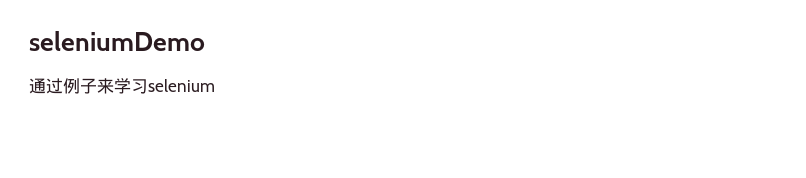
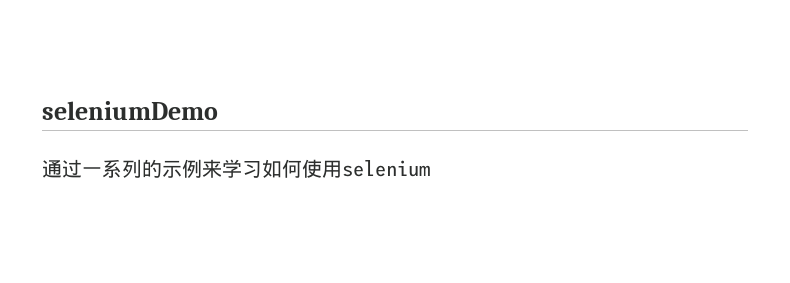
- 通过例子来学习selenium
+ 通过一系列的示例来学习如何使用selenium

